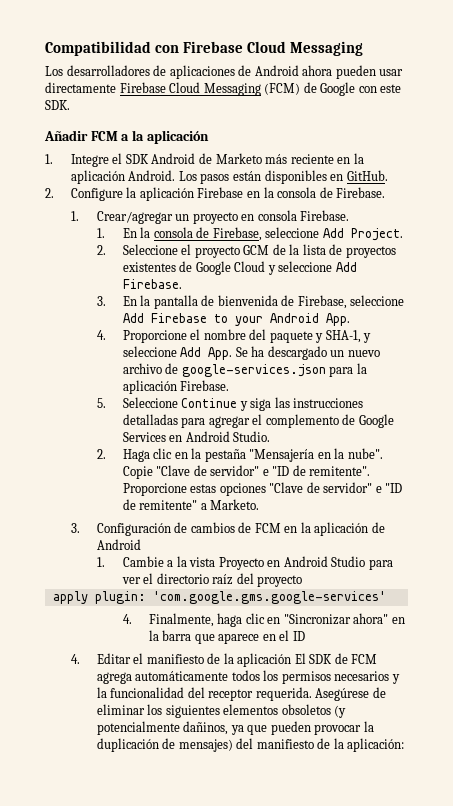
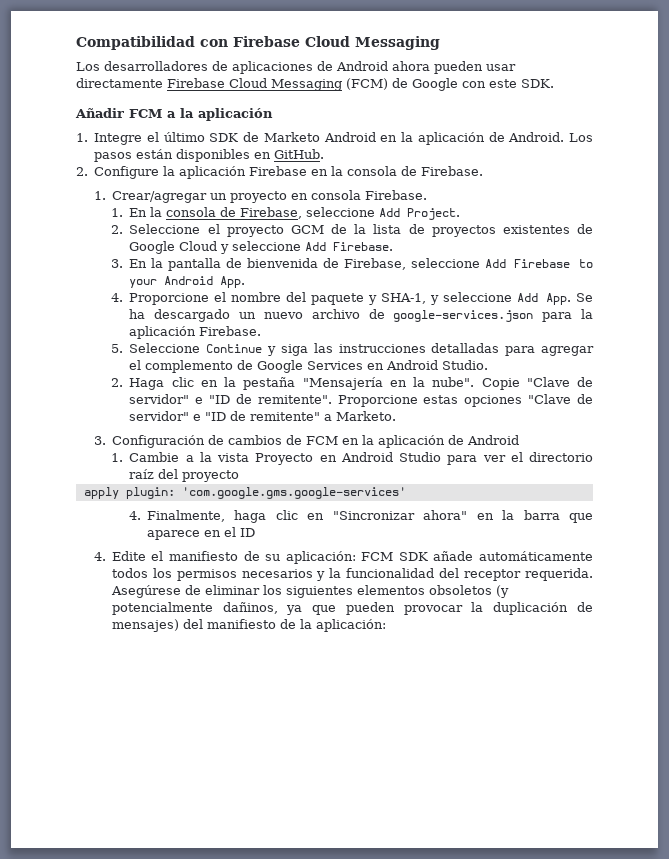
- 1. Integre el SDK Android de Marketo más reciente en la aplicación Android.
+ 1. Integre el último SDK de Marketo Android en la aplicación de Android.
- 4. Editar el manifiesto de la aplicación El SDK de FCM agrega automáticamente todos los permisos necesarios y la funcionalidad del receptor requerida.
+ 4. Edite el manifiesto de su aplicación: FCM SDK añade automáticamente todos los permisos necesarios y la funcionalidad del receptor requerida.

